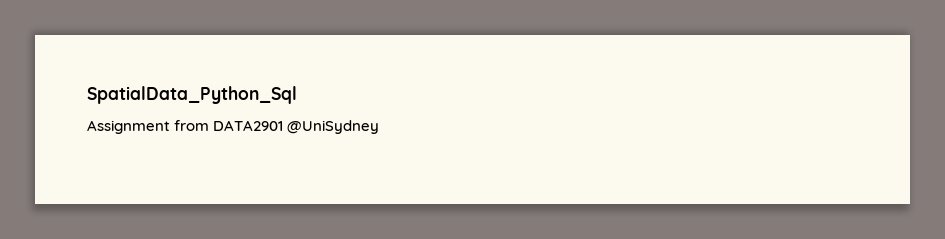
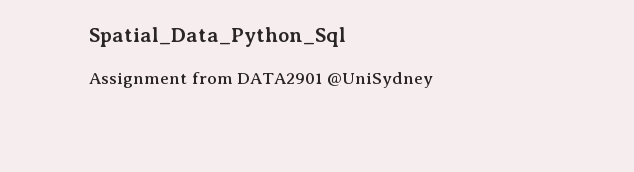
- SpatialData_Python_Sql
+ Spatial_Data_Python_Sql

